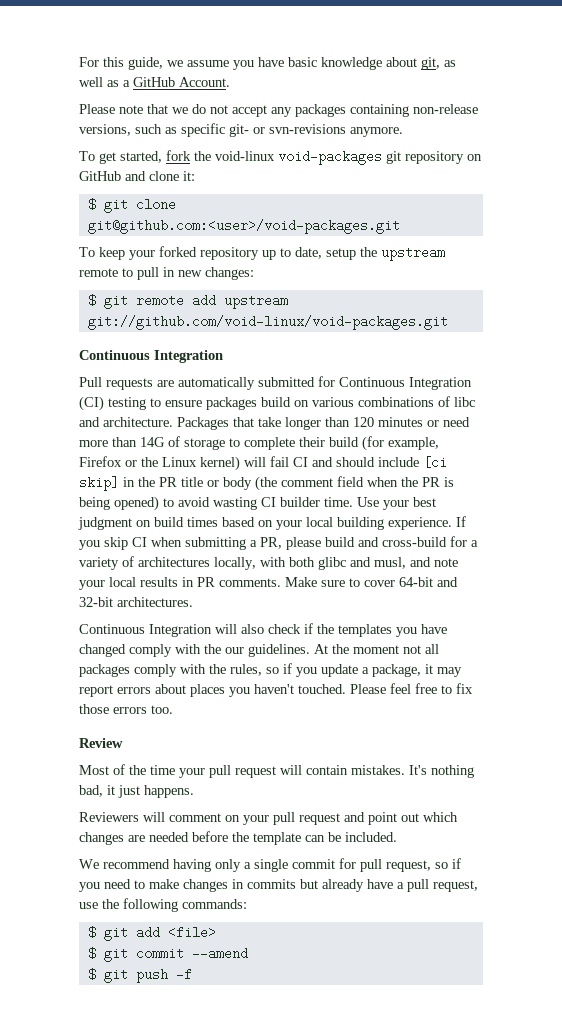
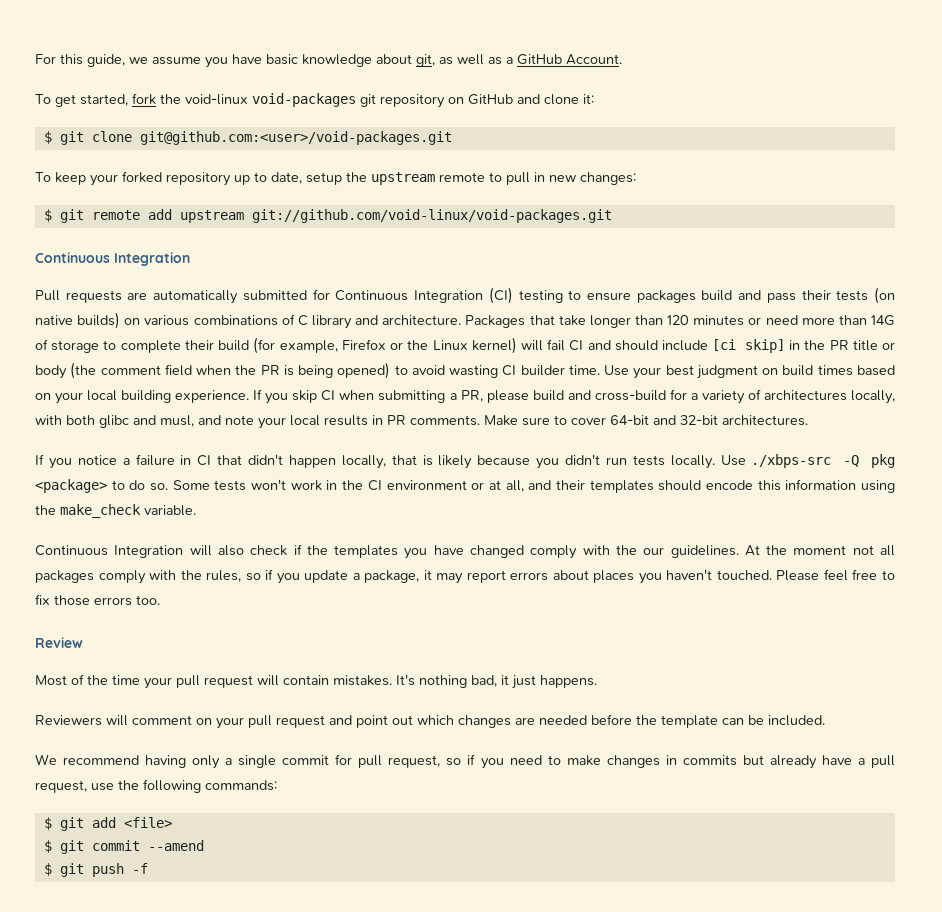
- Please note that we do not accept any packages containing non-release versions, such as specific git- or svn-revisions anymore.
- Pull requests are automatically submitted for Continuous Integration (CI) testing to ensure packages build on various combinations of libc and architecture.
+ Pull requests are automatically submitted for Continuous Integration (CI) testing to ensure packages build and pass their tests (on native builds) on various combinations of C library and architecture.
+ If you notice a failure in CI that didn't happen locally, that is likely because you didn't run tests locally. Use ./xbps-src -Q pkg <package> to do so. Some tests won't work in the CI environment or at all, and their templates should encode this information using the make_check variable.

